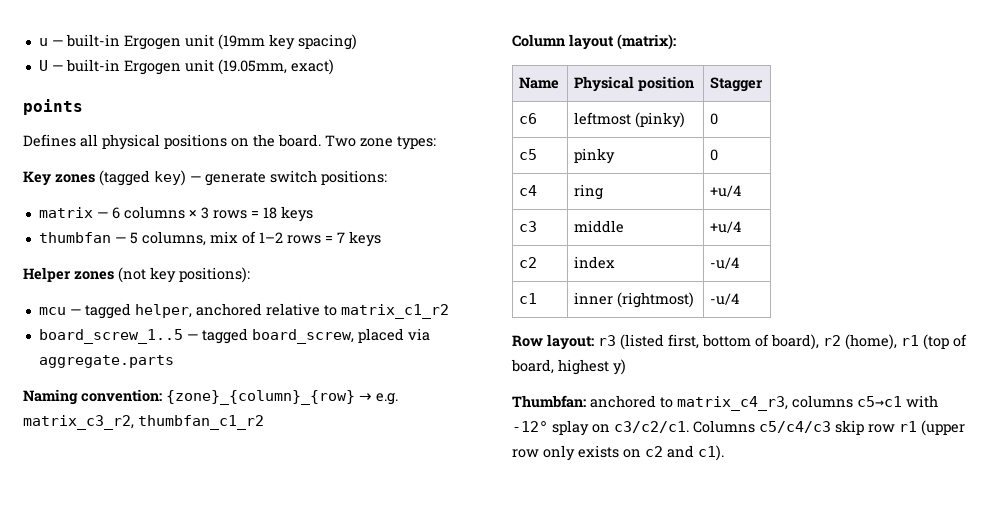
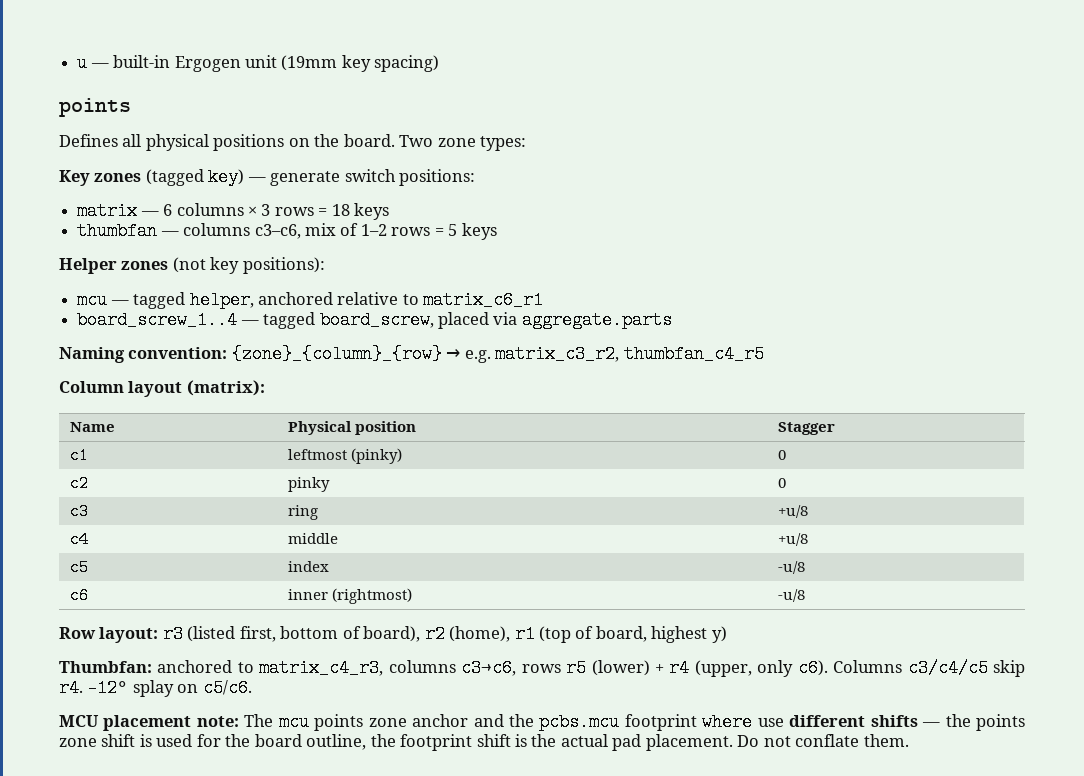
- U — built-in Ergogen unit (19.05mm, exact)
- thumbfan — 5 columns, mix of 1–2 rows = 7 keys
+ thumbfan — columns c3–c6, mix of 1–2 rows = 5 keys
- mcu — tagged helper, anchored relative to matrix_c1_r2
- board_screw_1..5 — tagged board_screw, placed via aggregate.parts
+ mcu — tagged helper, anchored relative to matrix_c6_r1
+ board_screw_1..4 — tagged board_screw, placed via aggregate.parts
- Naming convention: {zone}_{column}_{row} → e.g. matrix_c3_r2, thumbfan_c1_r2
+ Naming convention: {zone}_{column}_{row} → e.g. matrix_c3_r2, thumbfan_c4_r5
- c6 | leftmost (pinky) | 0
+ c1 | leftmost (pinky) | 0
- c5 | pinky | 0
+ c2 | pinky | 0
- c4 | ring | +u/4
- c3 | middle | +u/4
- c2 | index | -u/4
- c1 | inner (rightmost) | -u/4
+ c3 | ring | +u/8
+ c4 | middle | +u/8
+ c5 | index | -u/8
+ c6 | inner (rightmost) | -u/8
- Thumbfan: anchored to matrix_c4_r3, columns c5→c1 with -12° splay on c3/c2/c1. Columns c5/c4/c3 skip row r1 (upper row only exists on c2 and c1).
+ Thumbfan: anchored to matrix_c4_r3, columns c3→c6, rows r5 (lower) + r4 (upper, only c6). Columns c3/c4/c5 skip r4. -12° splay on c5/c6.
+ MCU placement note: The mcu points zone anchor and the pcbs.mcu footprint where use different shifts — the points zone shift is used for the board outline, the footprint shift is the actual pad placement. Do not conflate them.

